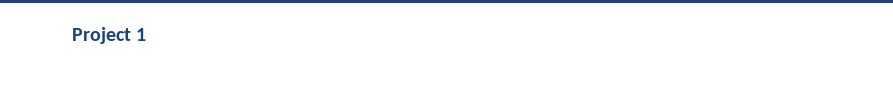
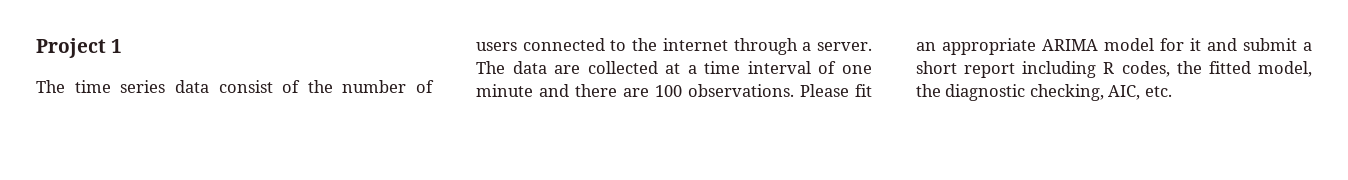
+ The time series data consist of the number of users connected to the internet through a server. The data are collected at a time interval of one minute and there are 100 observations. Please fit an appropriate ARIMA model for it and submit a short report including R codes, the fitted model, the diagnostic checking, AIC, etc.

